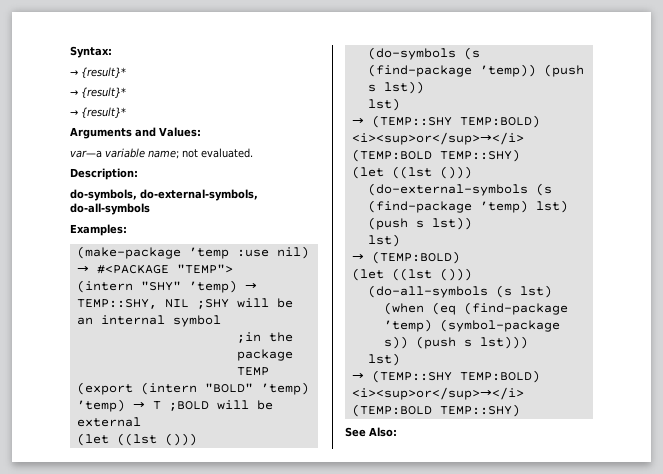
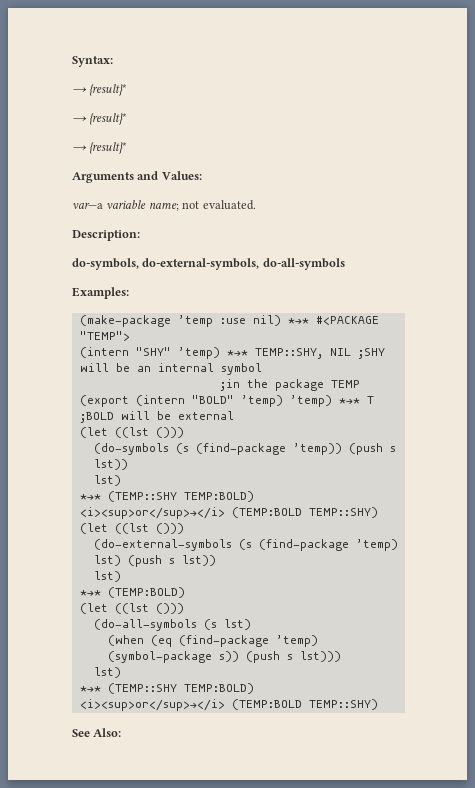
- (make-package ’temp :use nil) → #<PACKAGE "TEMP">
+ (make-package ’temp :use nil) *→* #<PACKAGE "TEMP">
- (intern "SHY" ’temp) → TEMP::SHY, NIL ;SHY will be an internal symbol
+ (intern "SHY" ’temp) *→* TEMP::SHY, NIL ;SHY will be an internal symbol
- (export (intern "BOLD" ’temp) ’temp) → T ;BOLD will be external
+ (export (intern "BOLD" ’temp) ’temp) *→* T ;BOLD will be external
  (do-symbols (s (find-package ’temp)) (push s lst))
  lst)
- → (TEMP::SHY TEMP:BOLD)
+ *→* (TEMP::SHY TEMP:BOLD)
- → (TEMP:BOLD)
+ *→* (TEMP:BOLD)
  (when (eq (find-package ’temp) (symbol-package s)) (push s lst)))
  lst)
- → (TEMP::SHY TEMP:BOLD)
+ *→* (TEMP::SHY TEMP:BOLD)

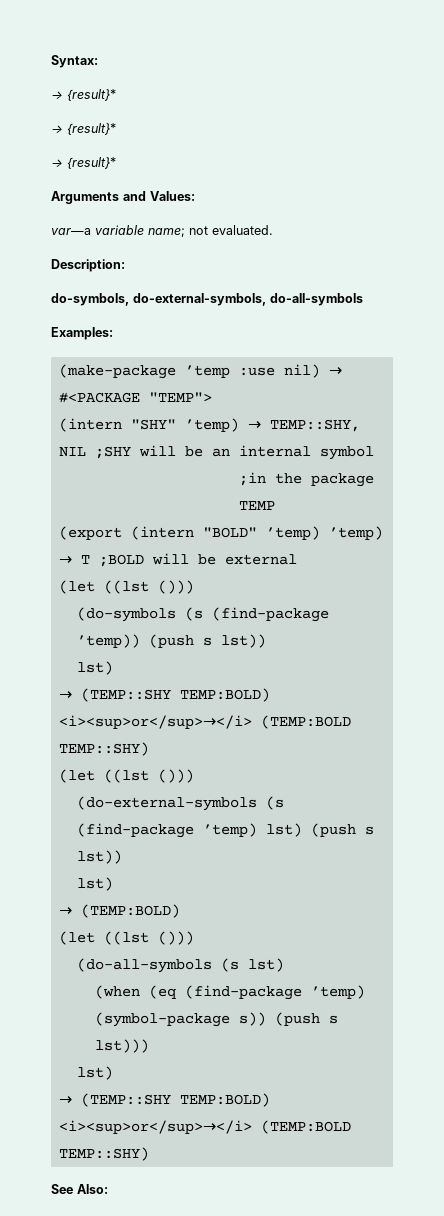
- (make-package ’temp :use nil) *→* #<PACKAGE "TEMP">
+ (make-package ’temp :use nil) → #<PACKAGE "TEMP">
- (intern "SHY" ’temp) *→* TEMP::SHY, NIL ;SHY will be an internal symbol
+ (intern "SHY" ’temp) → TEMP::SHY, NIL ;SHY will be an internal symbol
- (export (intern "BOLD" ’temp) ’temp) *→* T ;BOLD will be external
+ (export (intern "BOLD" ’temp) ’temp) → T ;BOLD will be external
  (do-symbols (s (find-package ’temp)) (push s lst))
  lst)
- *→* (TEMP::SHY TEMP:BOLD)
+ → (TEMP::SHY TEMP:BOLD)
- *→* (TEMP:BOLD)
+ → (TEMP:BOLD)
  (when (eq (find-package ’temp) (symbol-package s)) (push s lst)))
  lst)
- *→* (TEMP::SHY TEMP:BOLD)
+ → (TEMP::SHY TEMP:BOLD)

